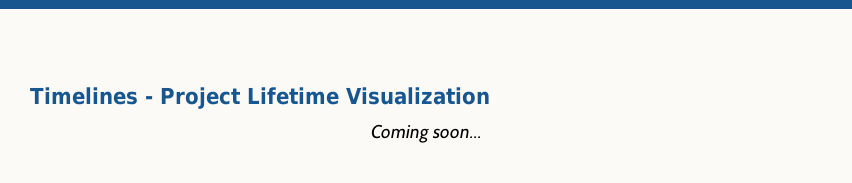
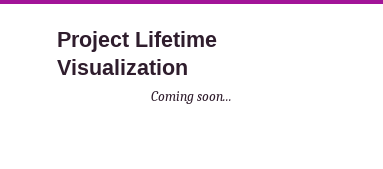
- Timelines - Project Lifetime Visualization
+ Project Lifetime Visualization

